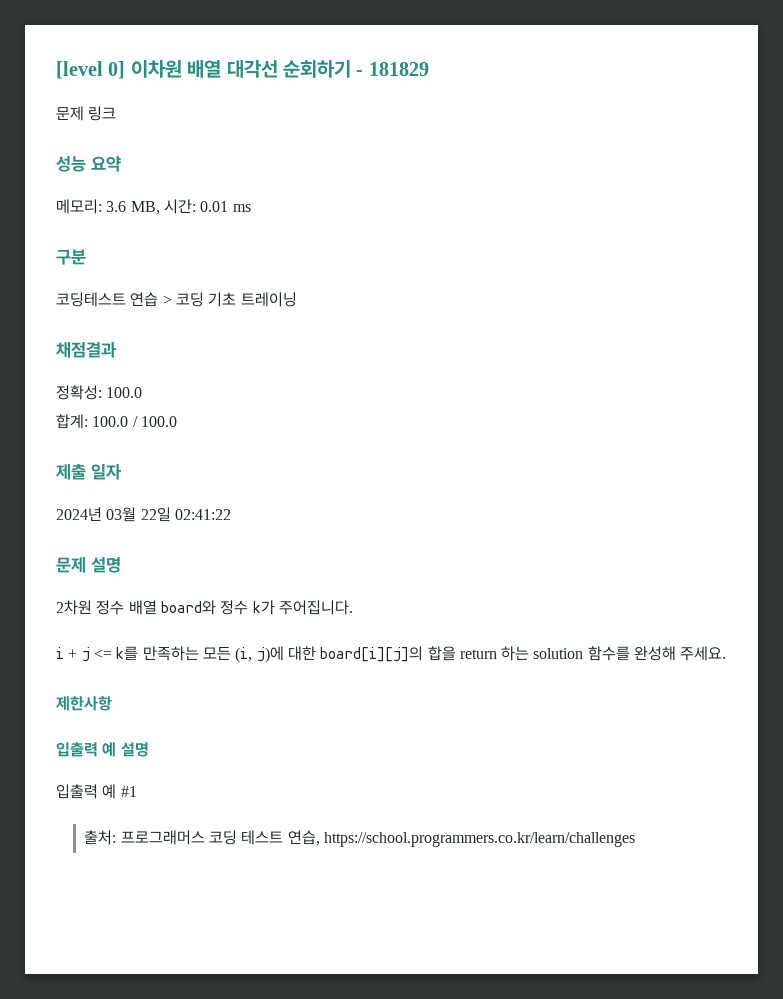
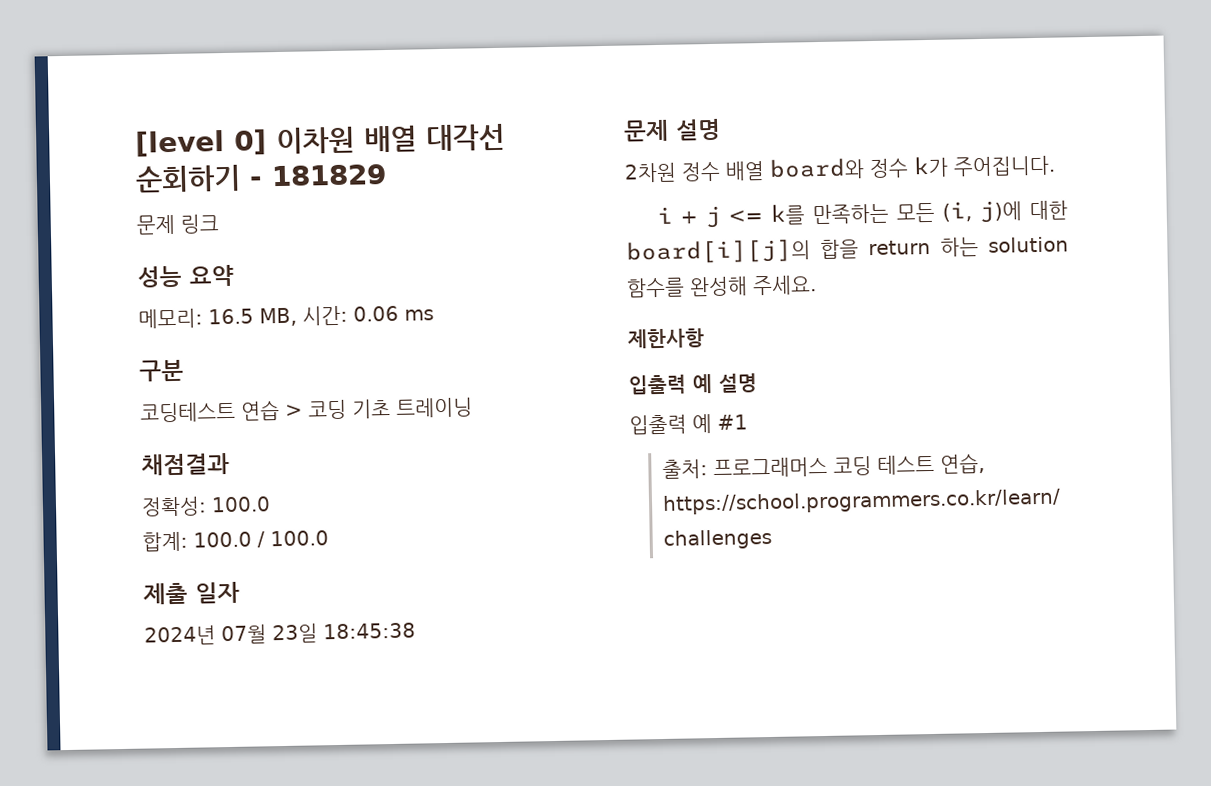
- 메모리: 3.6 MB, 시간: 0.01 ms
+ 메모리: 16.5 MB, 시간: 0.06 ms
- 2024년 03월 22일 02:41:22
+ 2024년 07월 23일 18:45:38

